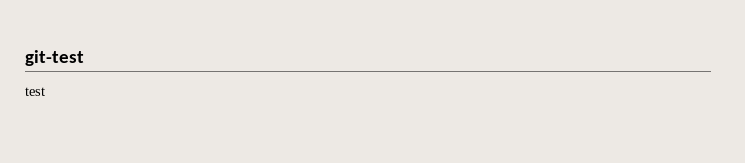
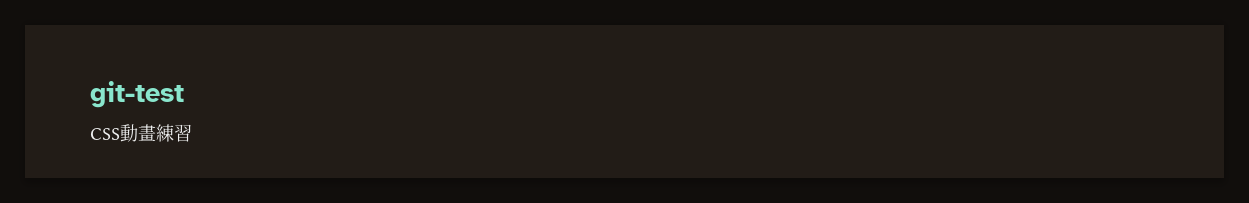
- test
+ CSS動畫練習

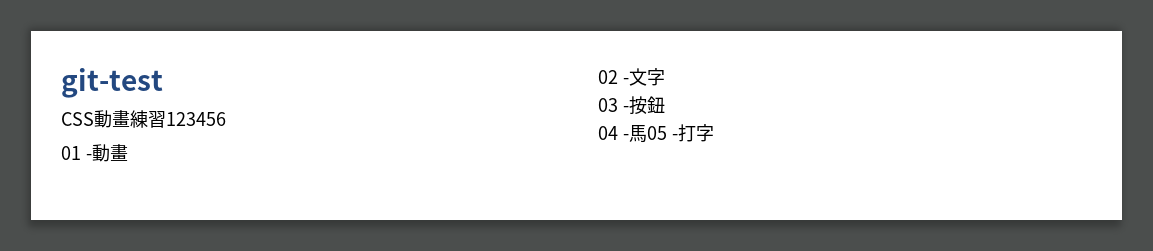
- CSS動畫練習
+ CSS動畫練習123456
+ 01 -動畫
+ 02 -文字
+ 03 -按鈕
+ 04 -馬05 -打字

